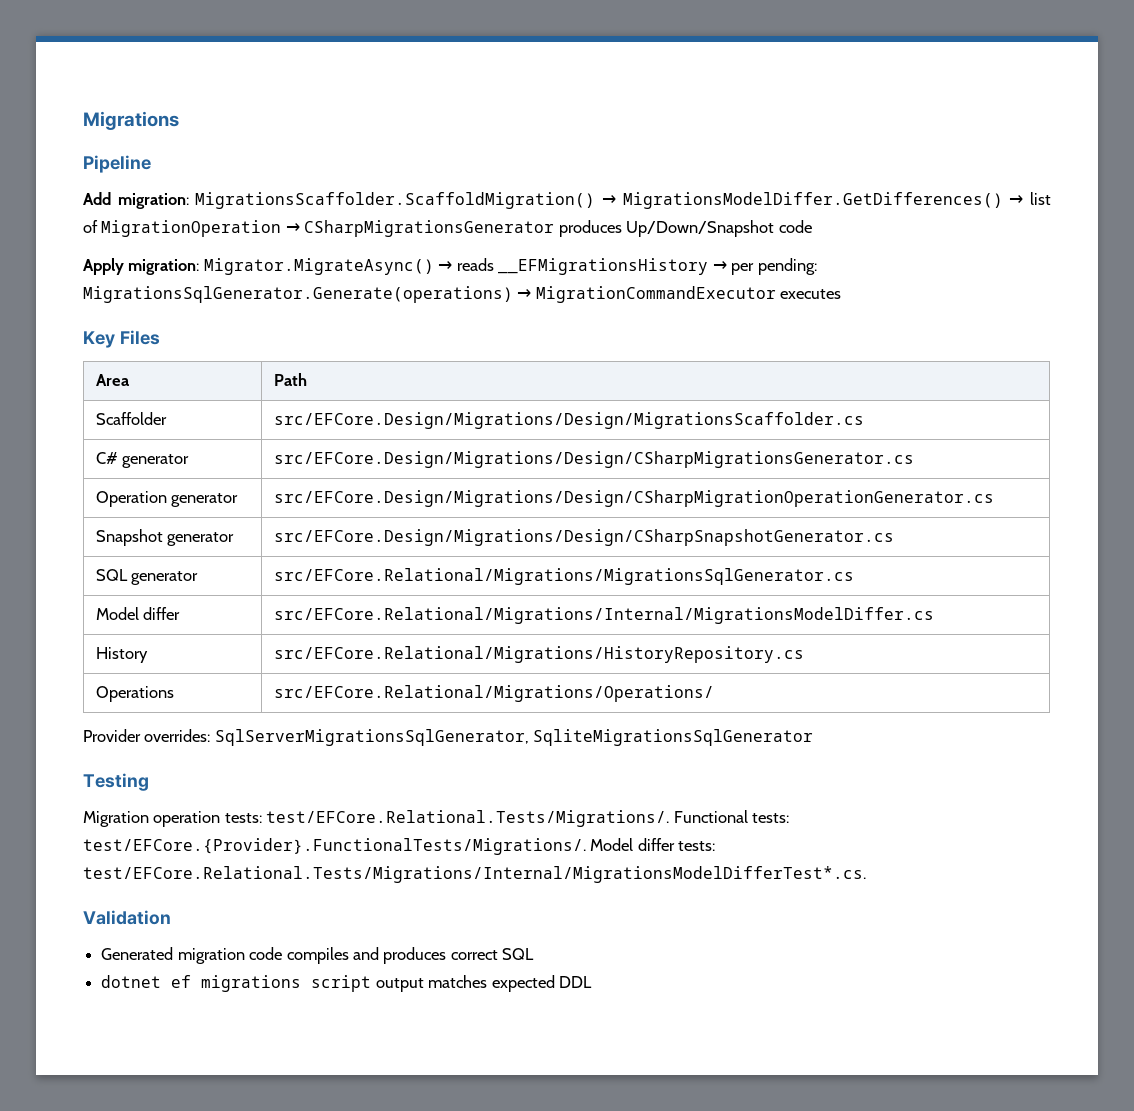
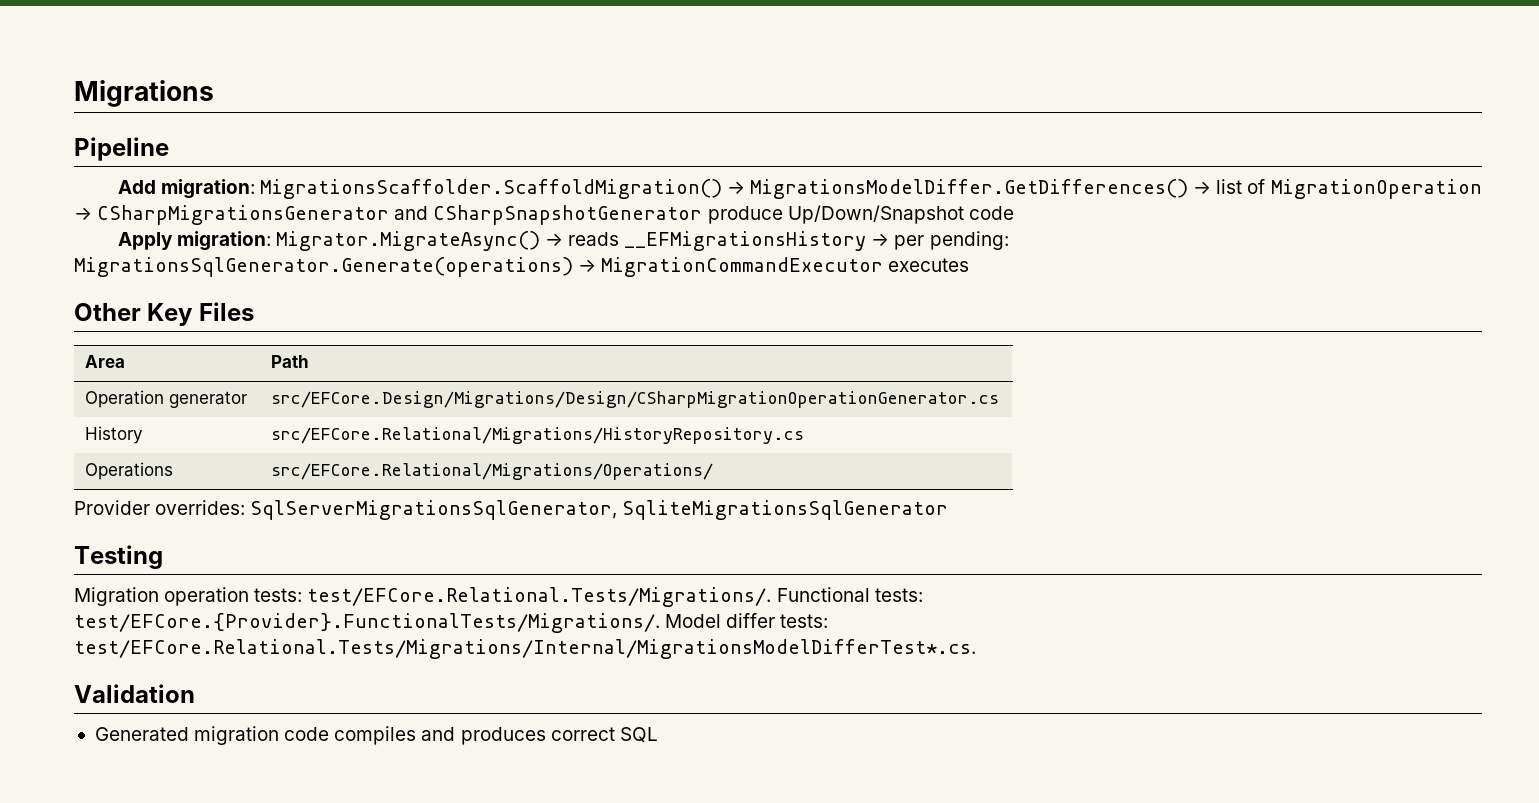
- Add migration: MigrationsScaffolder.ScaffoldMigration() → MigrationsModelDiffer.GetDifferences() → list of MigrationOperation → CSharpMigrationsGenerator produces Up/Down/Snapshot code
+ Add migration: MigrationsScaffolder.ScaffoldMigration() → MigrationsModelDiffer.GetDifferences() → list of MigrationOperation → CSharpMigrationsGenerator and CSharpSnapshotGenerator produce Up/Down/Snapshot code
- Key Files
+ Other Key Files
- Scaffolder | src/EFCore.Design/Migrations/Design/MigrationsScaffolder.cs
- C# generator | src/EFCore.Design/Migrations/Design/CSharpMigrationsGenerator.cs
  Operation generator | src/EFCore.Design/Migrations/Design/CSharpMigrationOperationGenerator.cs
- Snapshot generator | src/EFCore.Design/Migrations/Design/CSharpSnapshotGenerator.cs
- SQL generator | src/EFCore.Relational/Migrations/MigrationsSqlGenerator.cs
- Model differ | src/EFCore.Relational/Migrations/Internal/MigrationsModelDiffer.cs
- dotnet ef migrations script output matches expected DDL

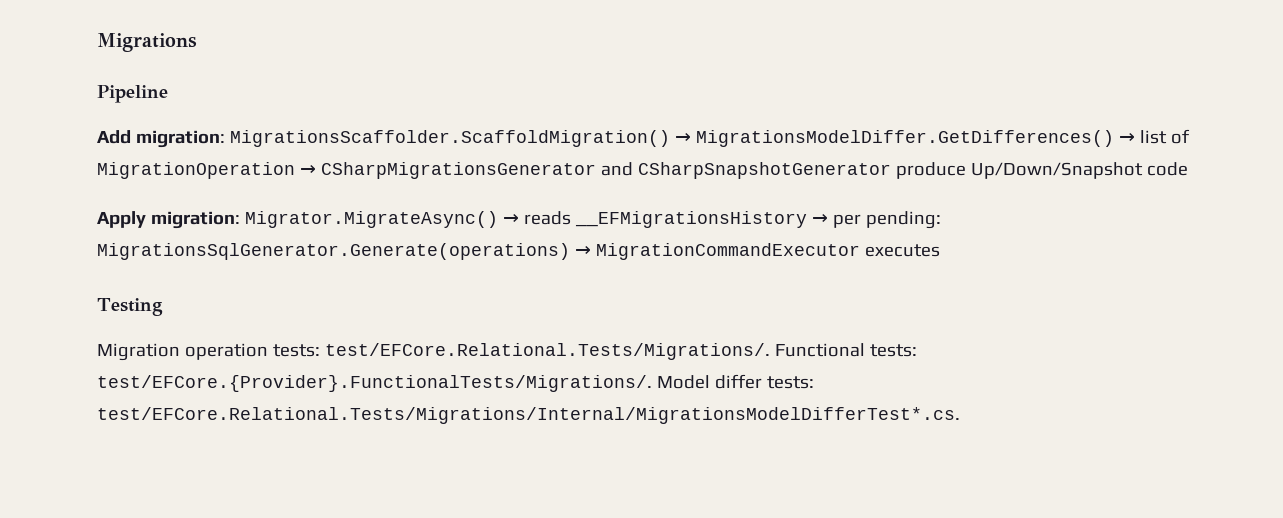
- Other Key Files
- Area | Path
- Operation generator | src/EFCore.Design/Migrations/Design/CSharpMigrationOperationGenerator.cs
- History | src/EFCore.Relational/Migrations/HistoryRepository.cs
- Operations | src/EFCore.Relational/Migrations/Operations/
- Provider overrides: SqlServerMigrationsSqlGenerator, SqliteMigrationsSqlGenerator
- Validation
- Generated migration code compiles and produces correct SQL

